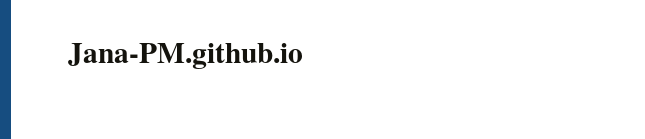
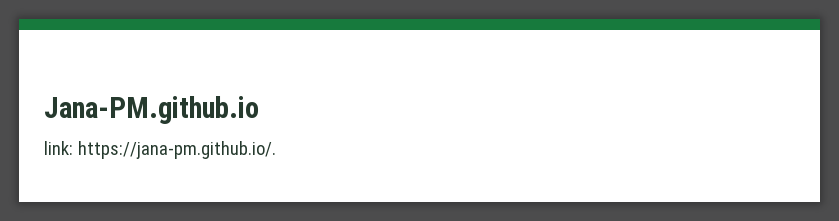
+ link: https://jana-pm.github.io/.

